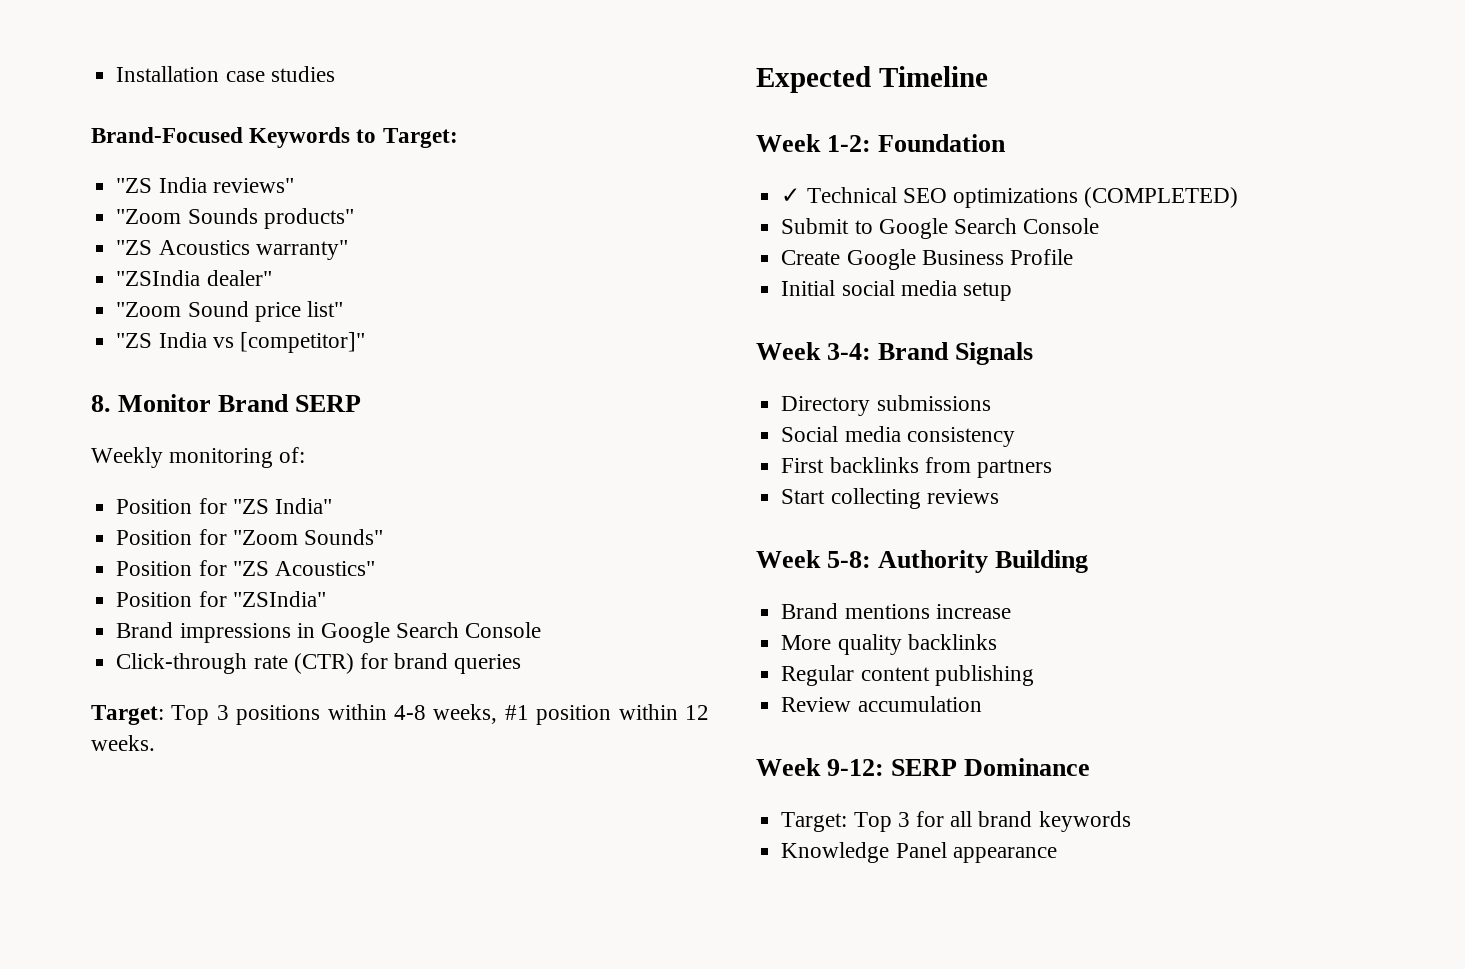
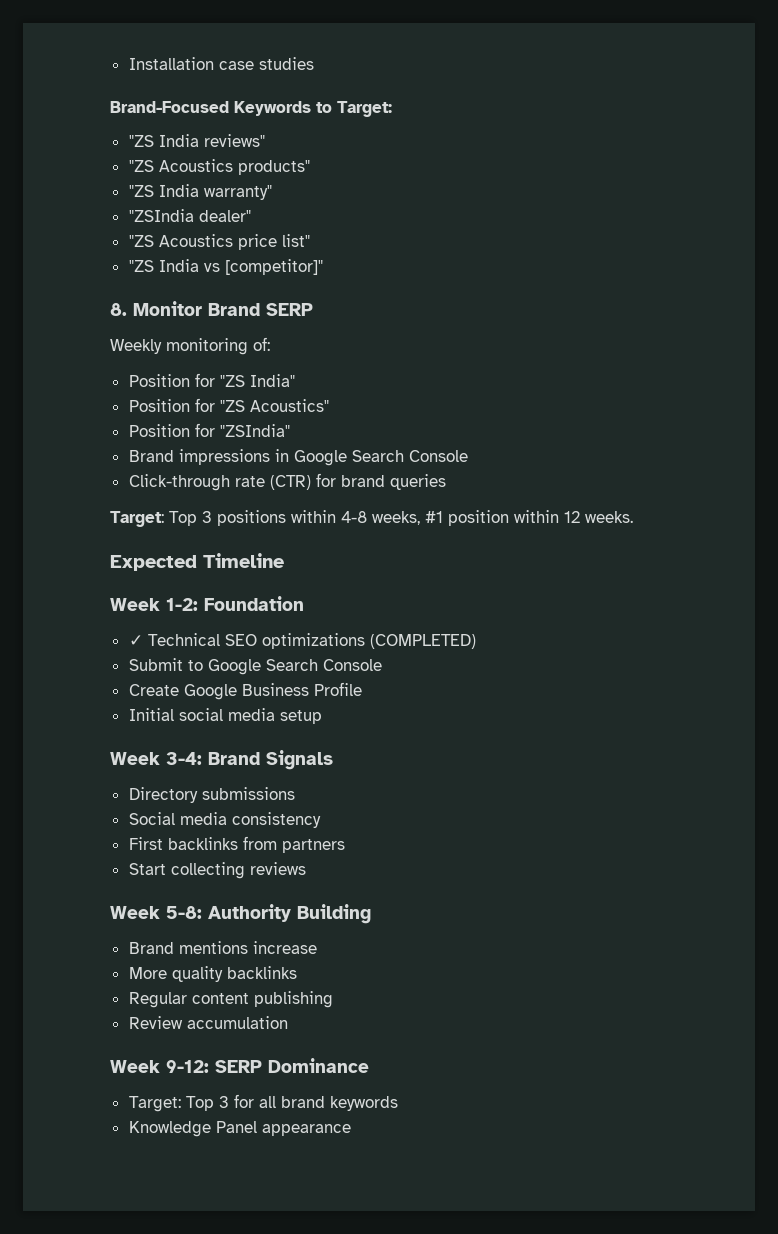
- "Zoom Sounds products"
+ "ZS Acoustics products"
- "ZS Acoustics warranty"
+ "ZS India warranty"
- "Zoom Sound price list"
+ "ZS Acoustics price list"
- Position for "Zoom Sounds"

